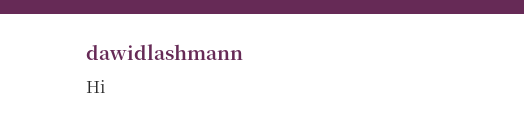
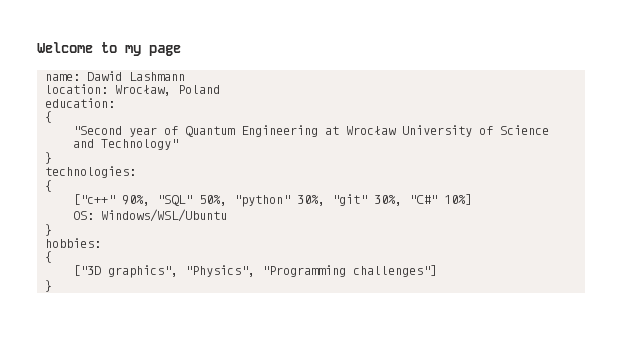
- dawidlashmann
- Hi
+ Welcome to my page
+ name: Dawid Lashmann
+ location: Wrocław, Poland
+ education:
+ {
+ "Second year of Quantum Engineering at Wrocław University of Science and Technology"
+ }
+ technologies:
+ {
+ ["c++" 90%, "SQL" 50%, "python" 30%, "git" 30%, "C#" 10%]
+ OS: Windows/WSL/Ubuntu
+ }
+ hobbies:
+ {
+ ["3D graphics", "Physics", "Programming challenges"]
+ }

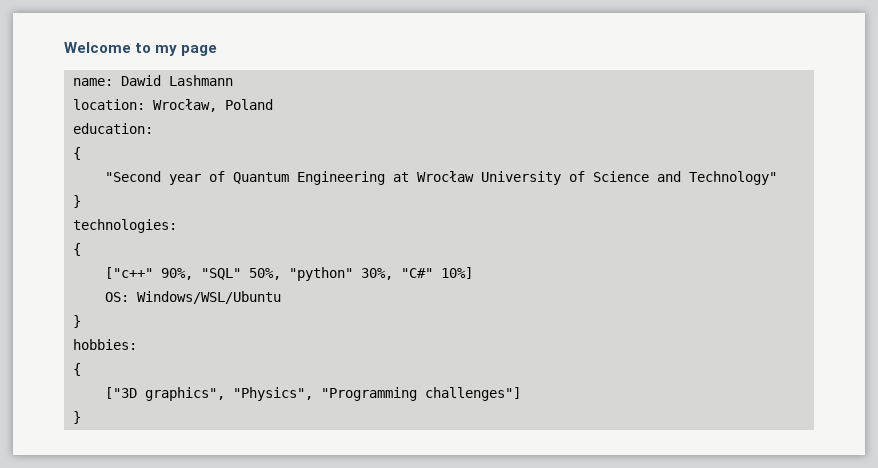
- ["c++" 90%, "SQL" 50%, "python" 30%, "git" 30%, "C#" 10%]
+ ["c++" 90%, "SQL" 50%, "python" 30%, "C#" 10%]

